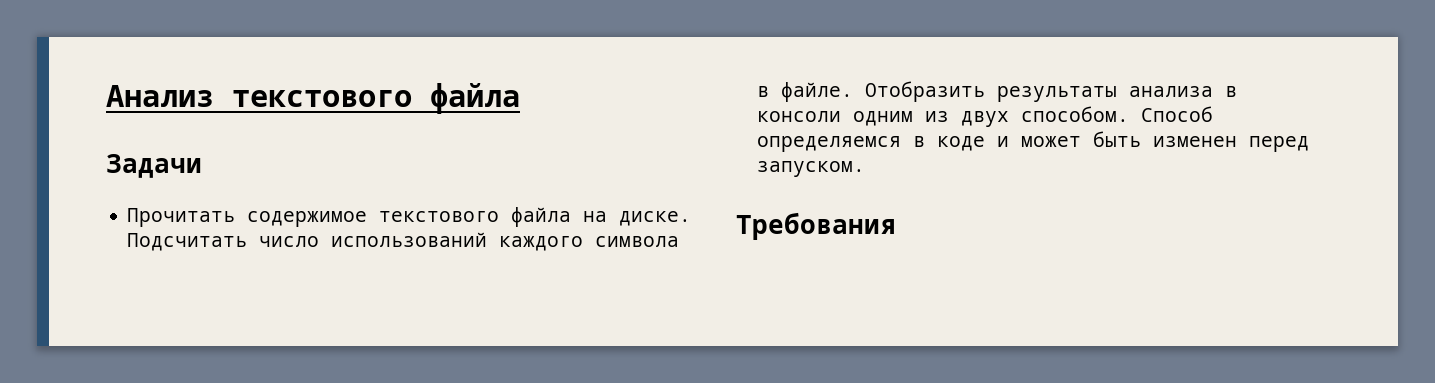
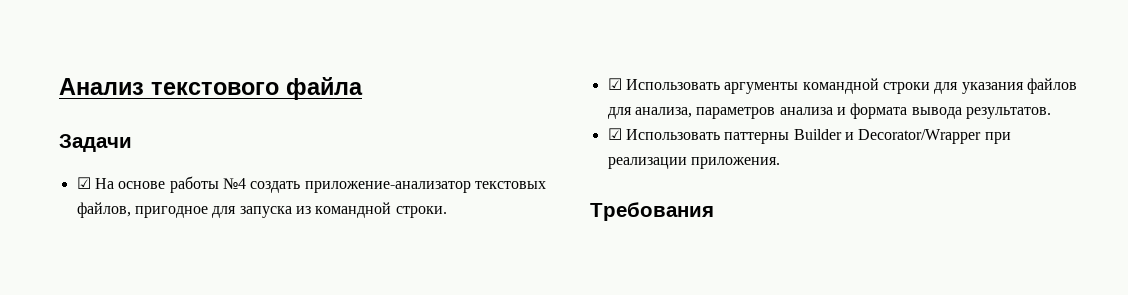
- Прочитать содержимое текстового файла на диске. Подсчитать число использований каждого символа в файле. Отобразить результаты анализа в консоли одним из двух способом. Способ определяемся в коде и может быть изменен перед запуском.
+ ☑ На основе работы №4 создать приложение-анализатор текстовых файлов, пригодное для запуска из командной строки.
+ ☑ Использовать аргументы командной строки для указания файлов для анализа, параметров анализа и формата вывода результатов.
+ ☑ Использовать паттерны Builder и Decorator/Wrapper при реализации приложения.

